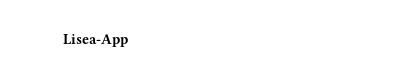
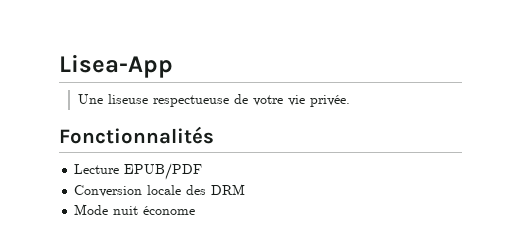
+ Une liseuse respectueuse de votre vie privée.
+ Fonctionnalités
+ Lecture EPUB/PDF
+ Conversion locale des DRM
+ Mode nuit économe

